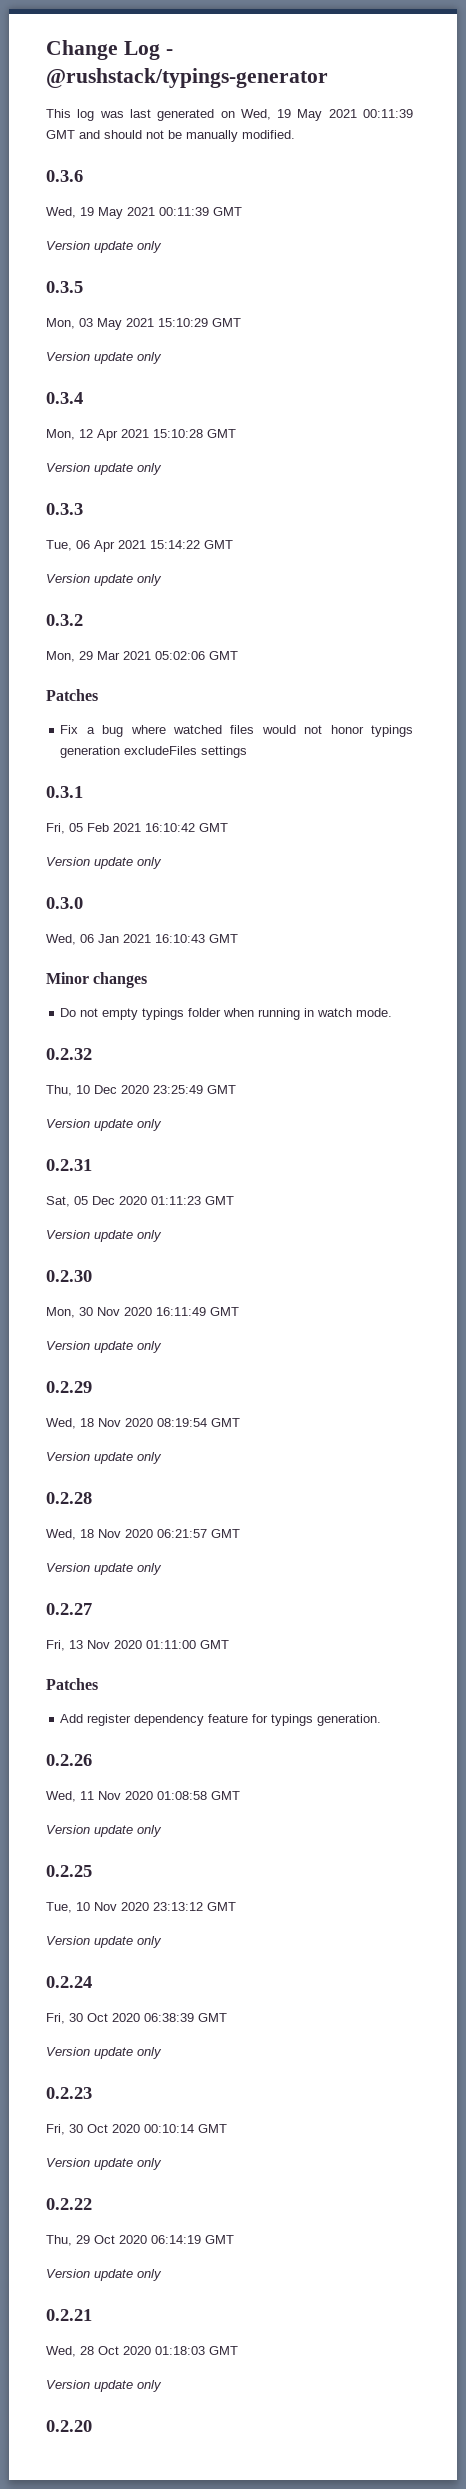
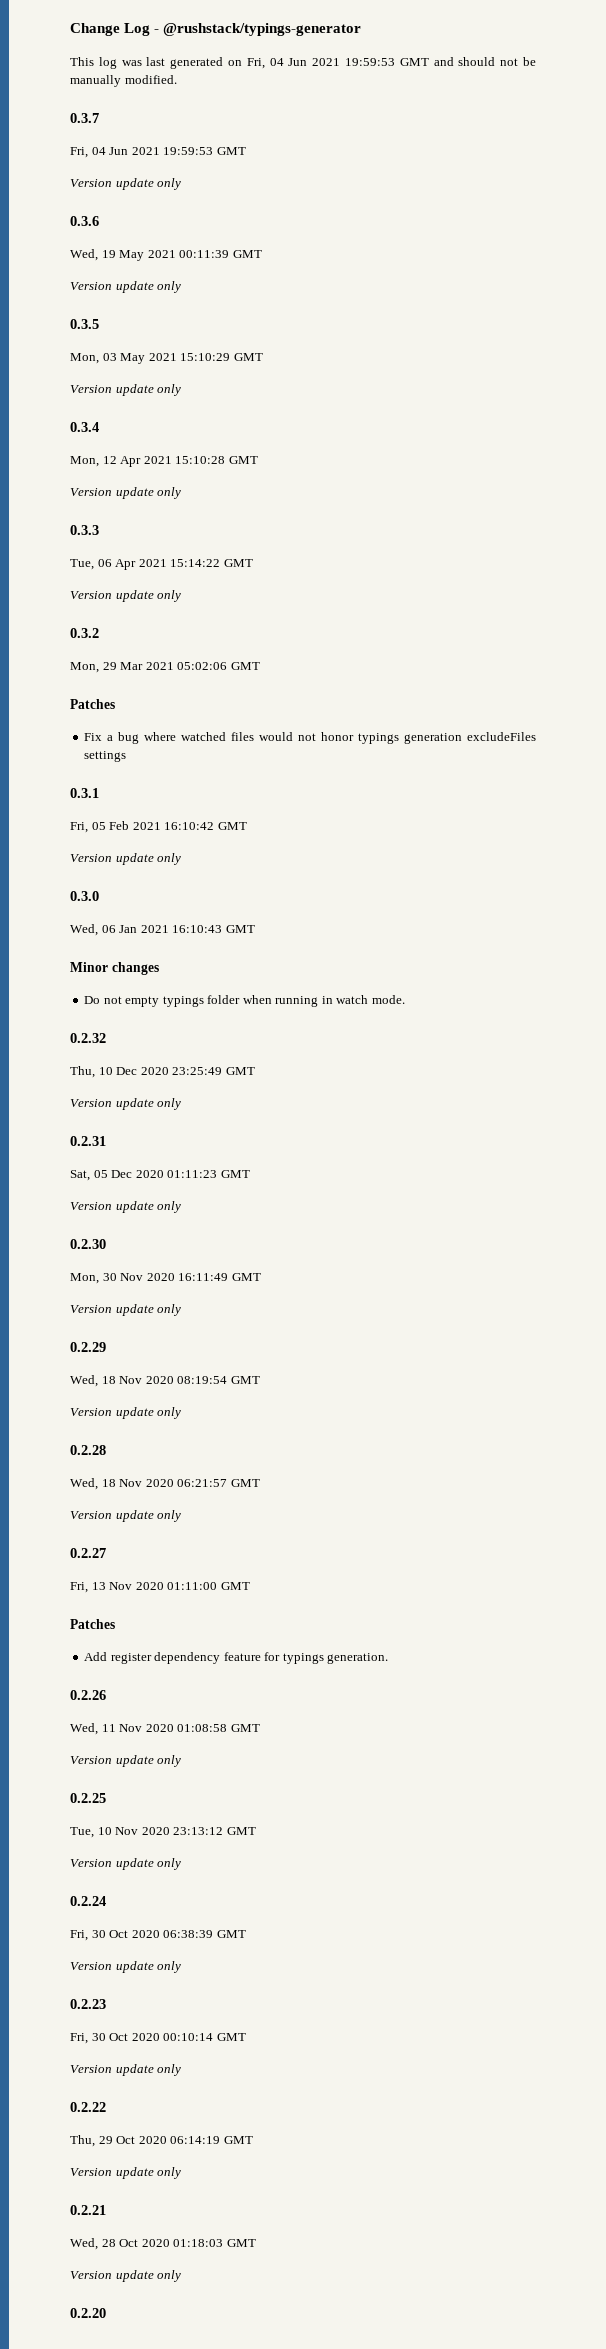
- This log was last generated on Wed, 19 May 2021 00:11:39 GMT and should not be manually modified.
+ This log was last generated on Fri, 04 Jun 2021 19:59:53 GMT and should not be manually modified.
+ 0.3.7
+ Fri, 04 Jun 2021 19:59:53 GMT
+ Version update only

